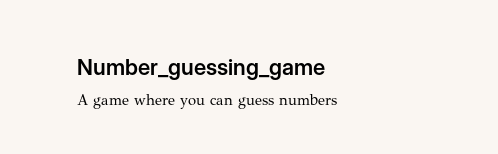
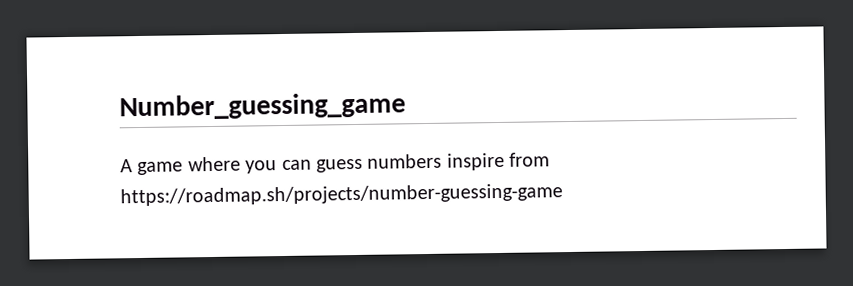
- A game where you can guess numbers
+ A game where you can guess numbers inspire from https://roadmap.sh/projects/number-guessing-game

